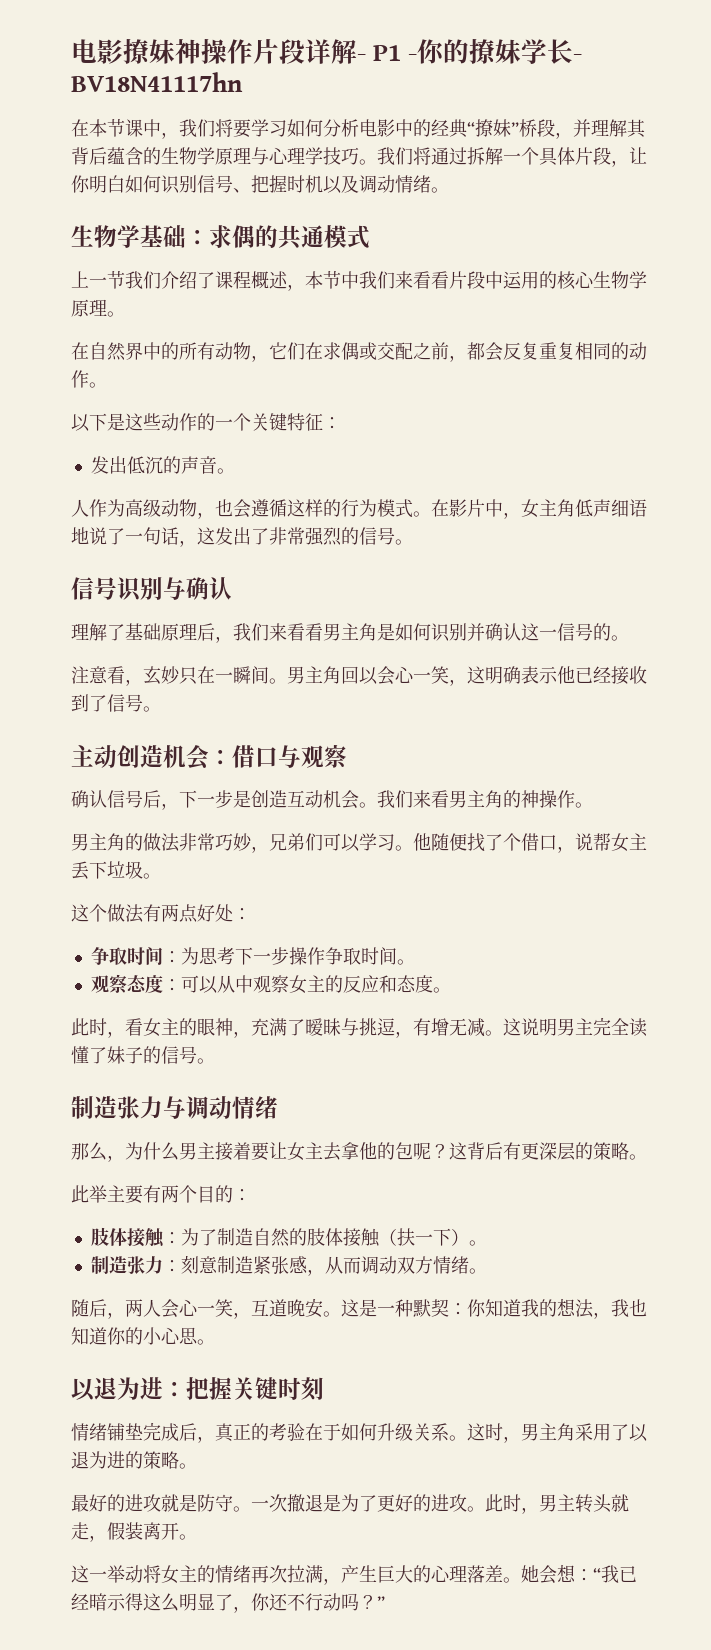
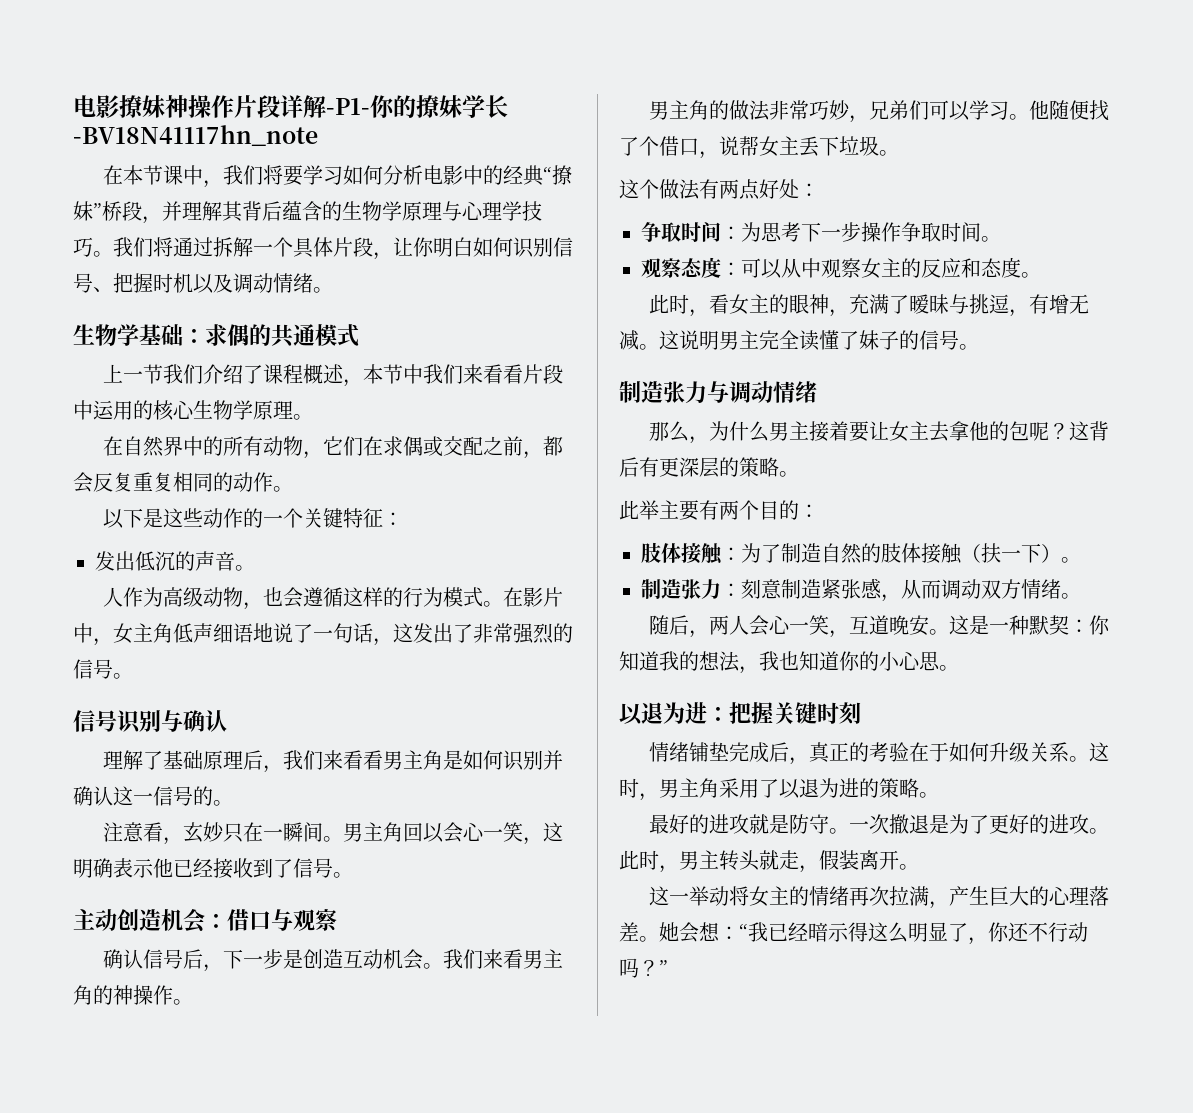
- 电影撩妹神操作片段详解- P1 -你的撩妹学长- BV18N41117hn
+ 电影撩妹神操作片段详解-P1-你的撩妹学长-BV18N41117hn_note

